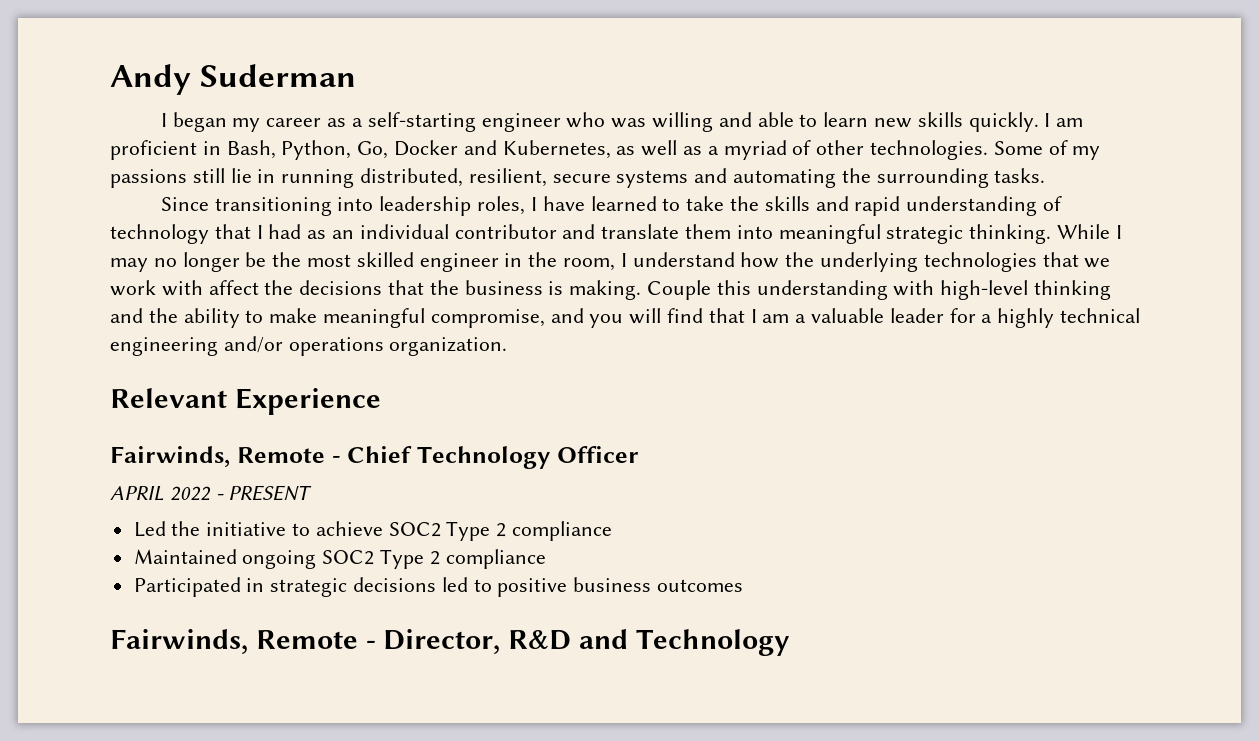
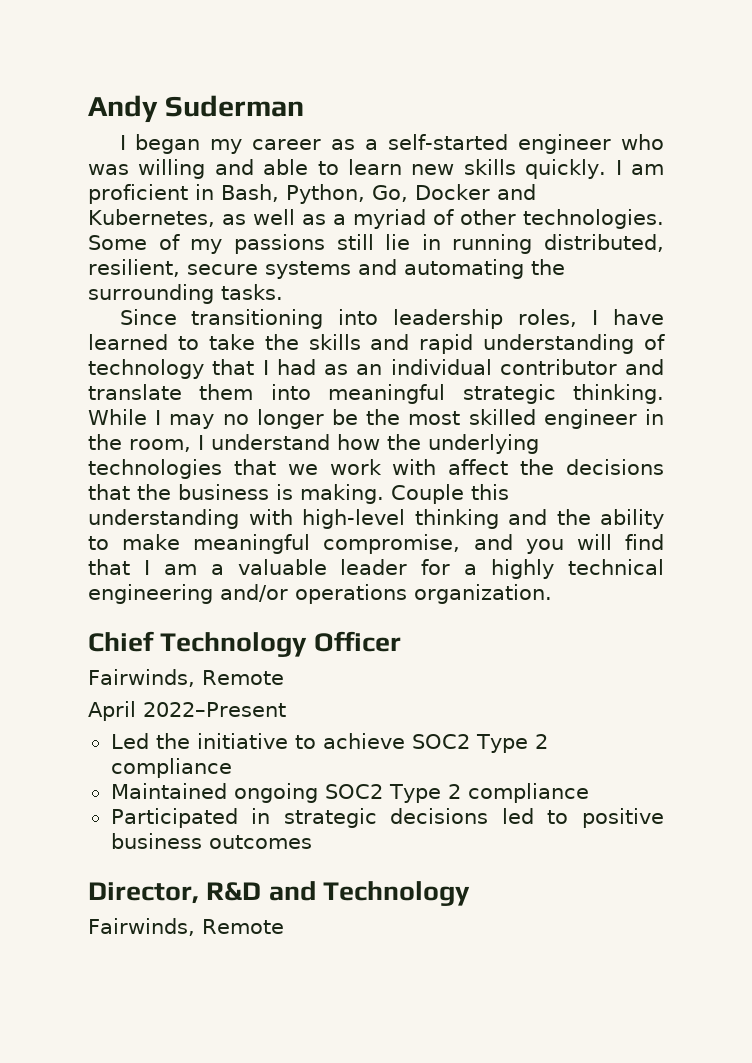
- I began my career as a self-starting engineer who was willing and able to learn new skills quickly.
+ I began my career as a self-started engineer who was willing and able to learn new skills quickly.
- Relevant Experience
- Fairwinds, Remote - Chief Technology Officer
- APRIL 2022 - PRESENT
+ Chief Technology Officer
+ Fairwinds, Remote
+ April 2022–Present
- Fairwinds, Remote - Director, R&D and Technology
+ Director, R&D and Technology
+ Fairwinds, Remote

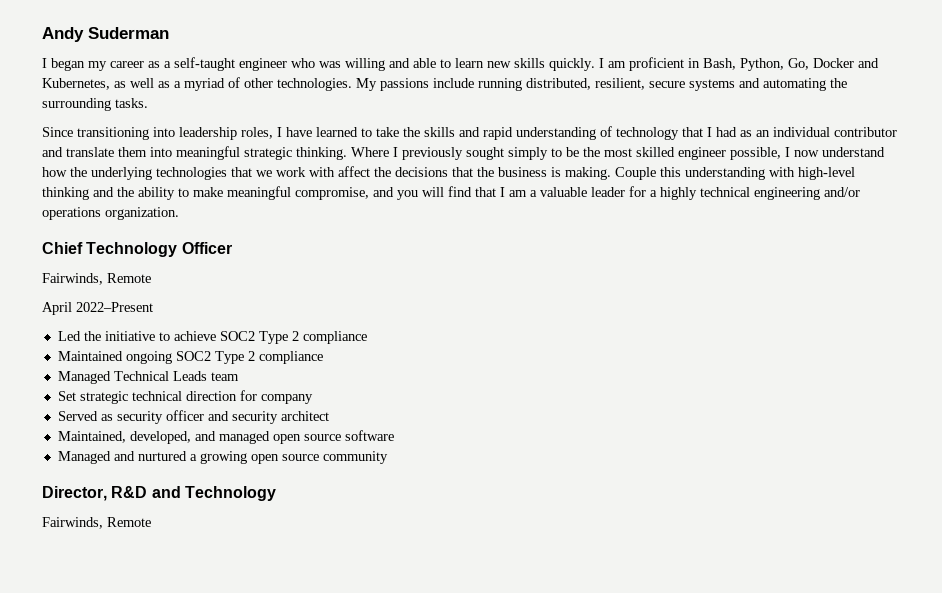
- I began my career as a self-started engineer who was willing and able to learn new skills quickly.
+ I began my career as a self-taught engineer who was willing and able to learn new skills quickly.
- Some of my passions still lie in running distributed, resilient, secure systems and automating the surrounding tasks.
+ My passions include running distributed, resilient, secure systems and automating the surrounding tasks.
- While I may no longer be the most skilled engineer in the room, I understand how the underlying technologies that we work with affect the decisions that the business is making.
+ Where I previously sought simply to be the most skilled engineer possible, I now understand how the underlying technologies that we work with affect the decisions that the business is making.
- Participated in strategic decisions led to positive business outcomes
+ Managed Technical Leads team
+ Set strategic technical direction for company
+ Served as security officer and security architect
+ Maintained, developed, and managed open source software
+ Managed and nurtured a growing open source community

